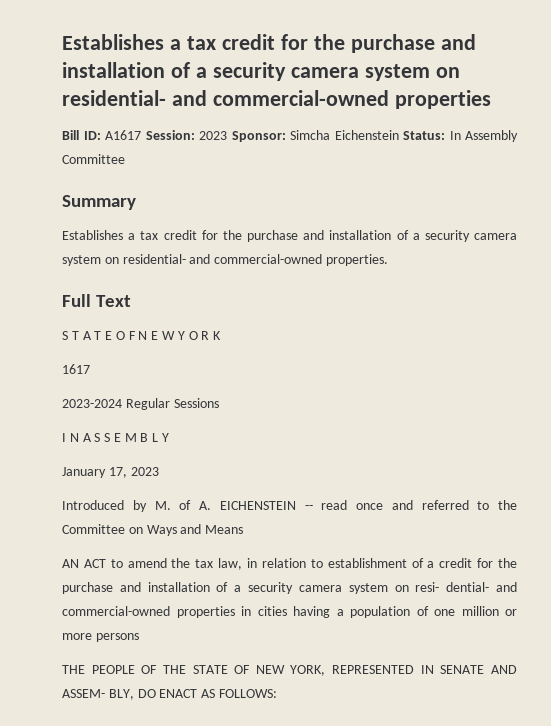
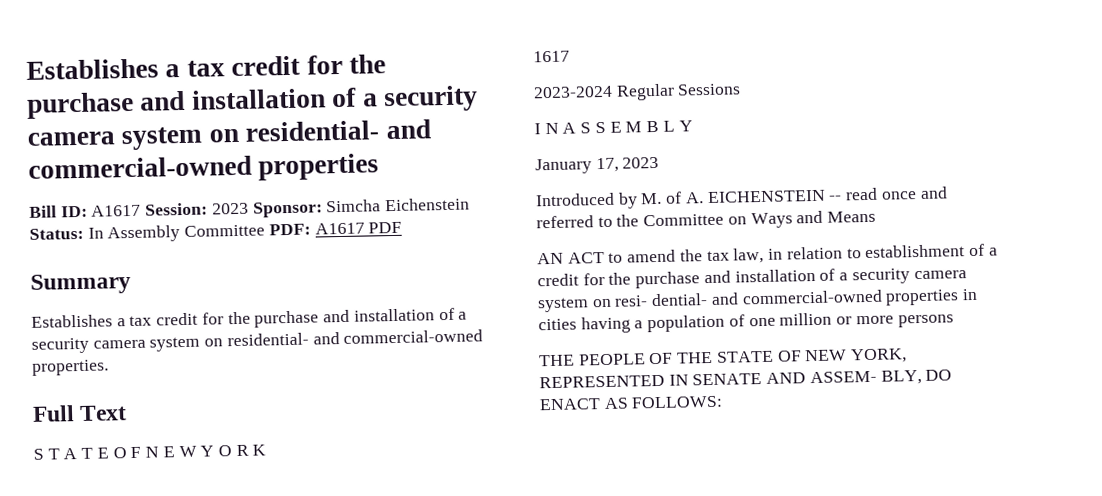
- Bill ID: A1617 Session: 2023 Sponsor: Simcha Eichenstein Status: In Assembly Committee
+ Bill ID: A1617 Session: 2023 Sponsor: Simcha Eichenstein Status: In Assembly Committee PDF: A1617 PDF

